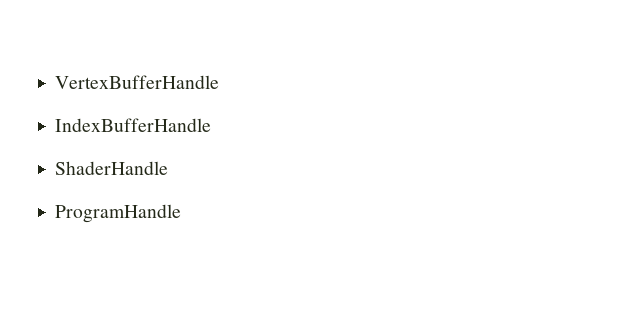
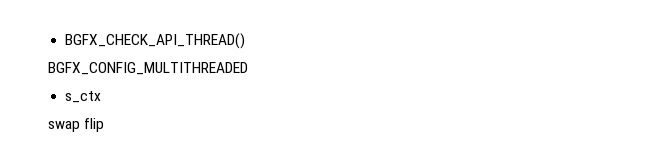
- VertexBufferHandle
- IndexBufferHandle
- ShaderHandle
- ProgramHandle
+ BGFX_CHECK_API_THREAD()
+ BGFX_CONFIG_MULTITHREADED
+ s_ctx
+ swap flip

